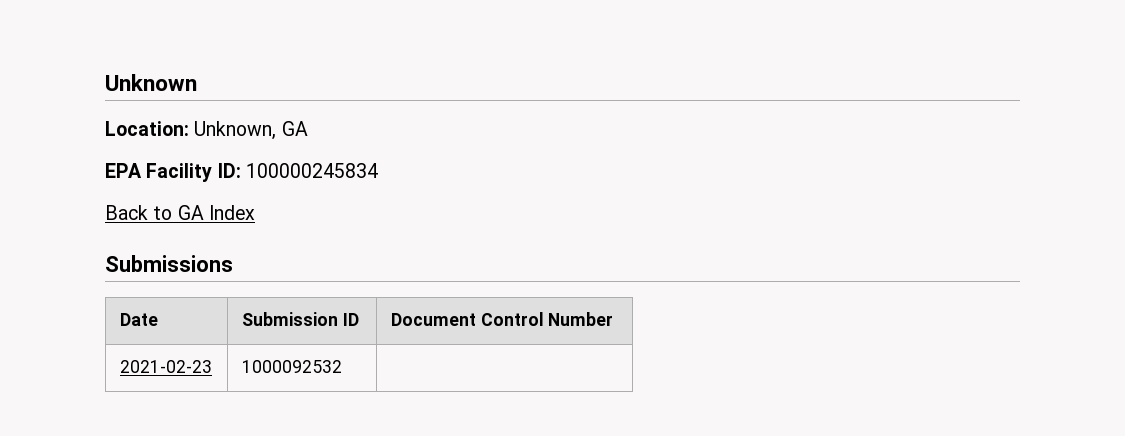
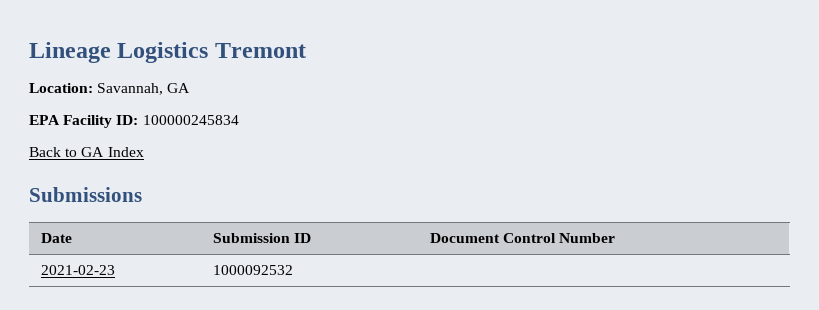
- Unknown
+ Lineage Logistics Tremont
- Location: Unknown, GA
+ Location: Savannah, GA

